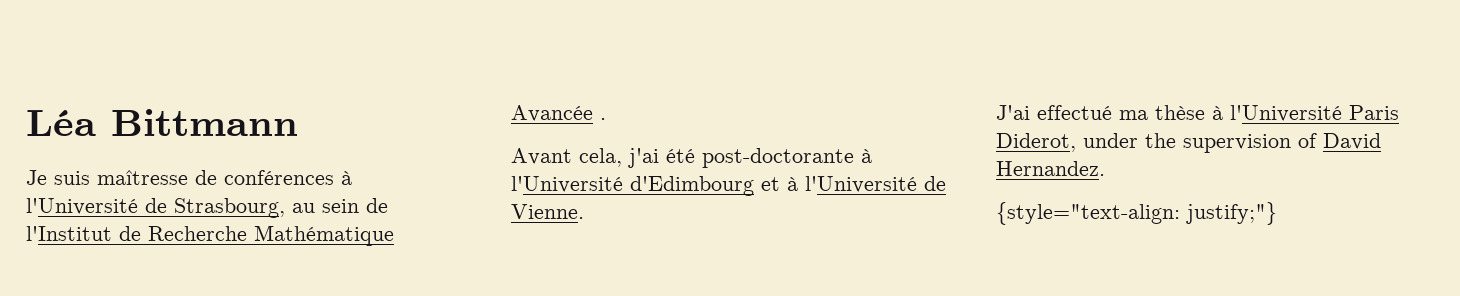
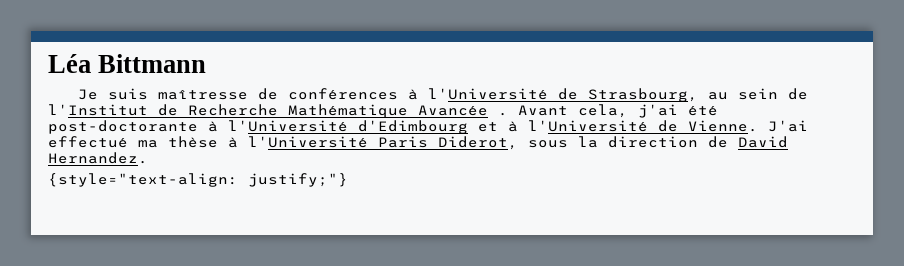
- Je suis maîtresse de conférences à l'Université de Strasbourg, au sein de l'Institut de Recherche Mathématique Avancée .
- Avant cela, j'ai été post-doctorante à l'Université d'Edimbourg et à l'Université de Vienne.
- J'ai effectué ma thèse à l'Université Paris Diderot, under the supervision of David Hernandez.
+ Je suis maîtresse de conférences à l'Université de Strasbourg, au sein de l'Institut de Recherche Mathématique Avancée . Avant cela, j'ai été post-doctorante à l'Université d'Edimbourg et à l'Université de Vienne. J'ai effectué ma thèse à l'Université Paris Diderot, sous la direction de David Hernandez.

